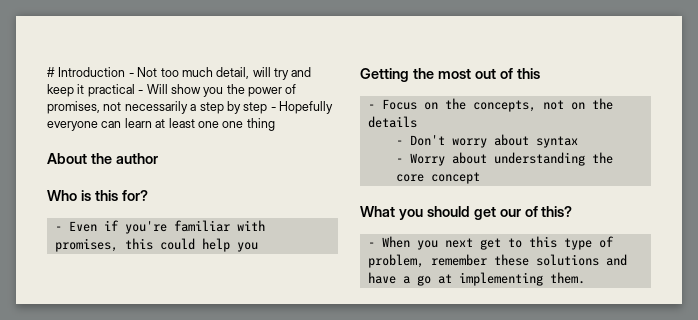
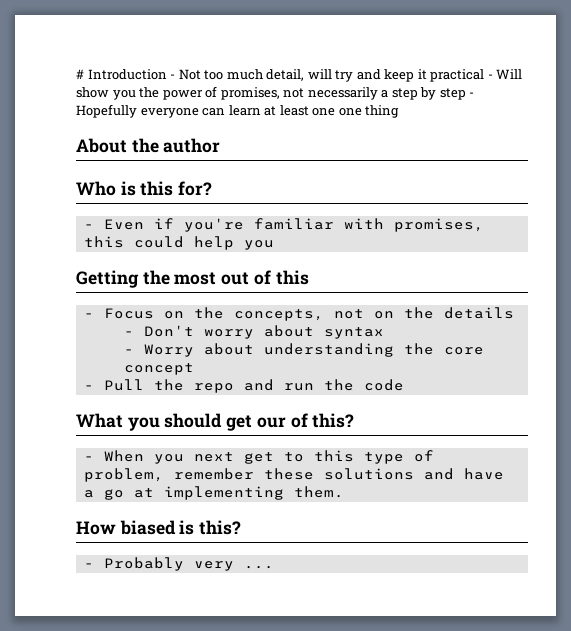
+ - Pull the repo and run the code
+ How biased is this?
+ - Probably very ...

